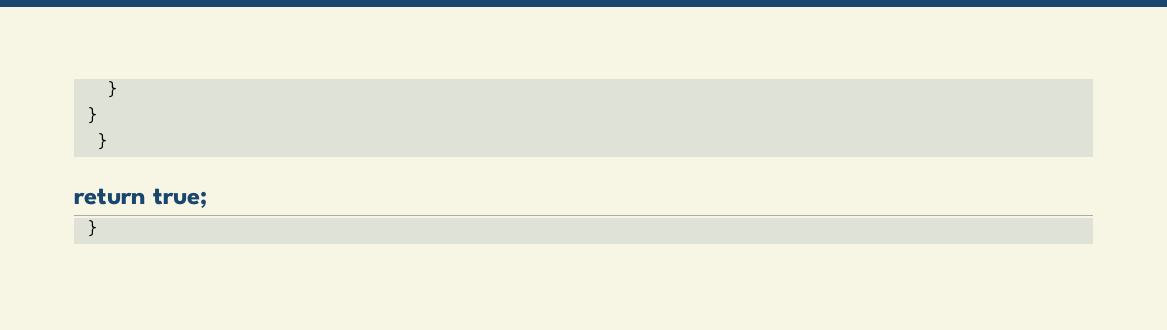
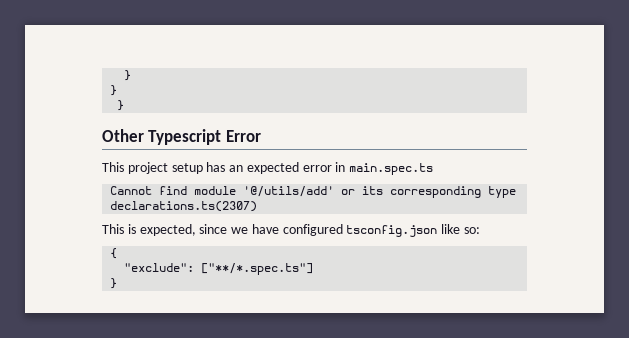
- return true;
+ Other Typescript Error
+ This project setup has an expected error in main.spec.ts
+ Cannot find module '@/utils/add' or its corresponding type declarations.ts(2307)
+ This is expected, since we have configured tsconfig.json like so:
+ {
+ "exclude": ["**/*.spec.ts"]

